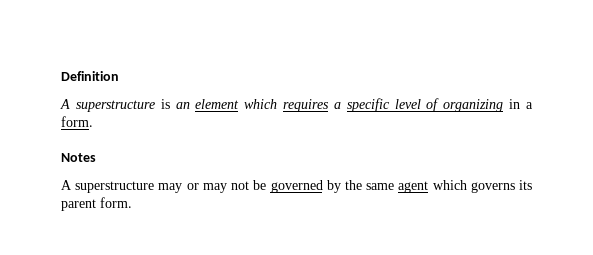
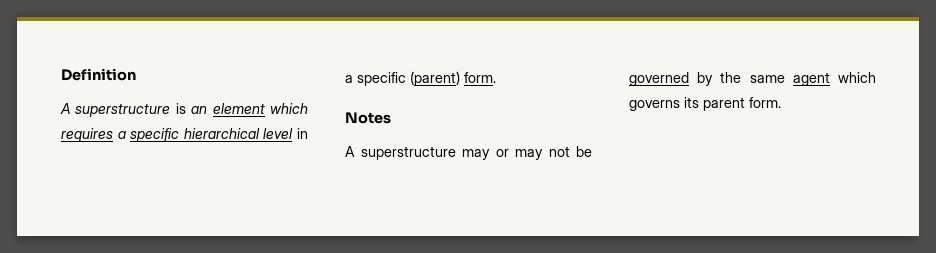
- A superstructure is an element which requires a specific level of organizing in a form.
+ A superstructure is an element which requires a specific hierarchical level in a specific (parent) form.

